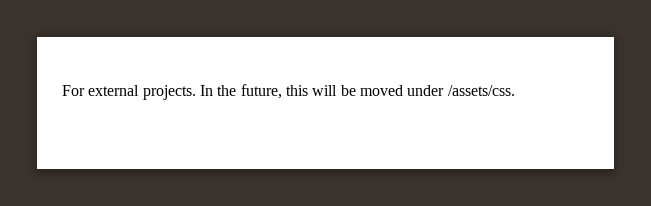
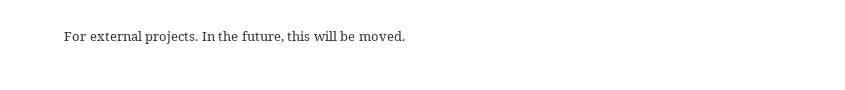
- In the future, this will be moved under /assets/css.
+ In the future, this will be moved.

